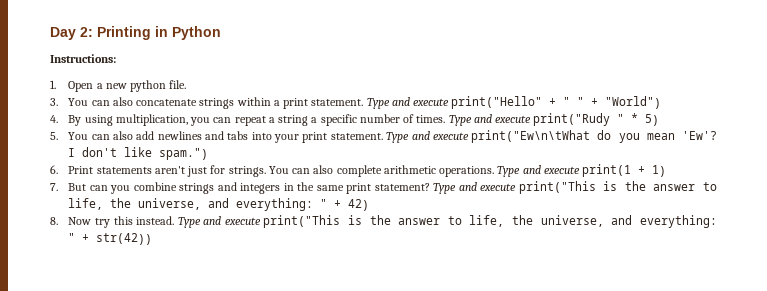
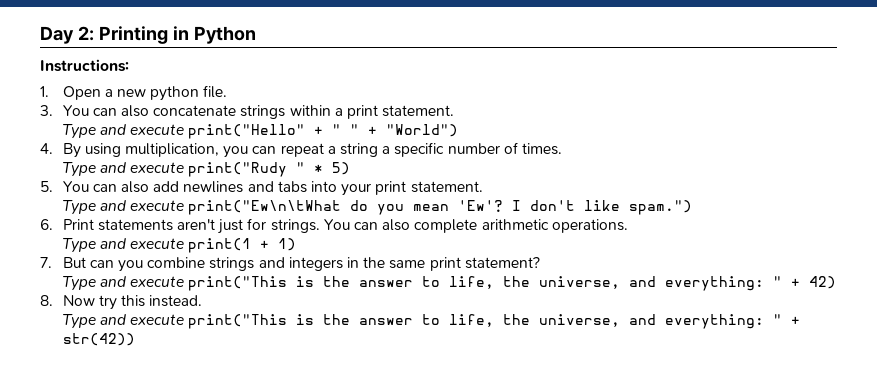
- 3. You can also concatenate strings within a print statement. Type and execute print("Hello" + " " + "World")
+ 3. You can also concatenate strings within a print statement.
+ Type and execute print("Hello" + " " + "World")
- 4. By using multiplication, you can repeat a string a specific number of times. Type and execute print("Rudy " * 5)
+ 4. By using multiplication, you can repeat a string a specific number of times.
+ Type and execute print("Rudy " * 5)
- 5. You can also add newlines and tabs into your print statement. Type and execute print("Ew\n\tWhat do you mean 'Ew'?
+ 5. You can also add newlines and tabs into your print statement.
+ Type and execute print("Ew\n\tWhat do you mean 'Ew'?
- You can also complete arithmetic operations. Type and execute print(1 + 1)
+ You can also complete arithmetic operations.
+ Type and execute print(1 + 1)
- 7. But can you combine strings and integers in the same print statement? Type and execute print("This is the answer to life, the universe, and everything: " + 42)
+ 7. But can you combine strings and integers in the same print statement?
+ Type and execute print("This is the answer to life, the universe, and everything: " + 42)
- 8. Now try this instead. Type and execute print("This is the answer to life, the universe, and everything: " + str(42))
+ 8. Now try this instead.
+ Type and execute print("This is the answer to life, the universe, and everything: " + str(42))

